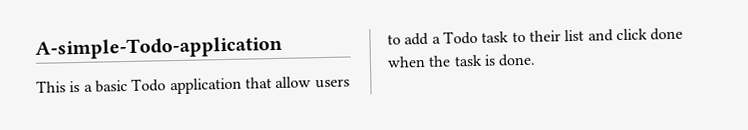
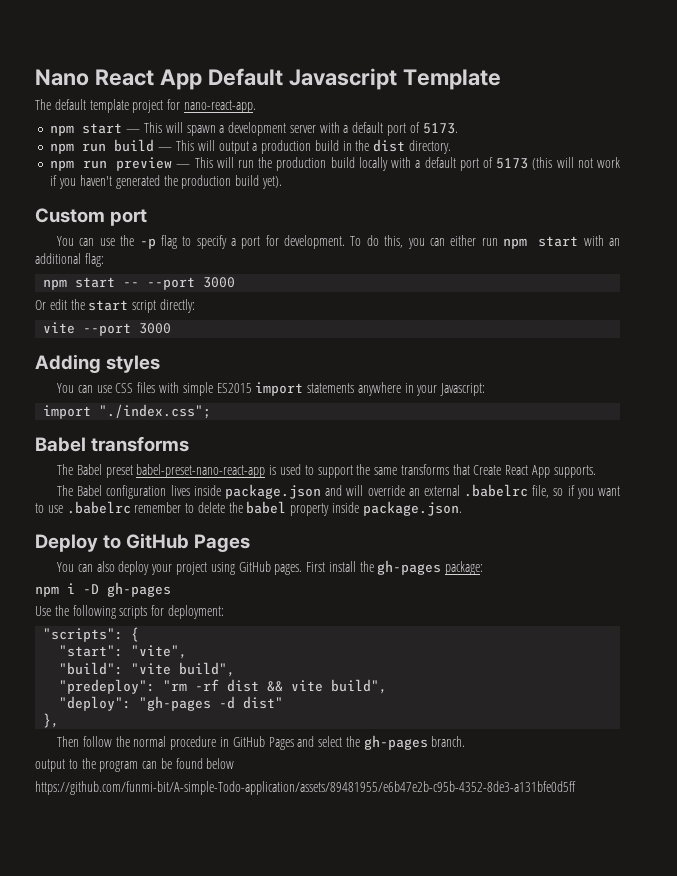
- A-simple-Todo-application
- This is a basic Todo application that allow users to add a Todo task to their list and click done when the task is done.
+ Nano React App Default Javascript Template
+ The default template project for nano-react-app.
+ npm start — This will spawn a development server with a default port of 5173.
+ npm run build — This will output a production build in the dist directory.
+ npm run preview — This will run the production build locally with a default port of 5173 (this will not work if you haven't generated the production build yet).
+ Custom port
+ You can use the -p flag to specify a port for development. To do this, you can either run npm start with an additional flag:
+ npm start -- --port 3000
+ Or edit the start script directly:
+ vite --port 3000
+ Adding styles
+ You can use CSS files with simple ES2015 import statements anywhere in your Javascript:
+ import "./index.css";
+ Babel transforms
+ The Babel preset babel-preset-nano-react-app is used to support the same transforms that Create React App supports.
+ The Babel configuration lives inside package.json and will override an external .babelrc file, so if you want to use .babelrc remember to delete the babel property inside package.json.
+ Deploy to GitHub Pages
+ You can also deploy your project using GitHub pages. First install the gh-pages package:
+ npm i -D gh-pages
+ Use the following scripts for deployment:
+ "scripts": {
+ "start": "vite",
+ "build": "vite build",
+ "predeploy": "rm -rf dist && vite build",
+ "deploy": "gh-pages -d dist"
+ },
+ Then follow the normal procedure in GitHub Pages and select the gh-pages branch.
+ output to the program can be found below
+ https://github.com/funmi-bit/A-simple-Todo-application/assets/89481955/e6b47e2b-c95b-4352-8de3-a131bfe0d5ff

